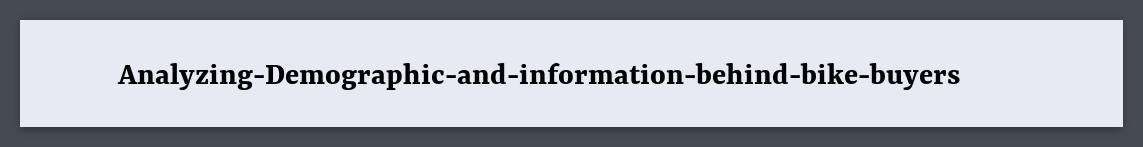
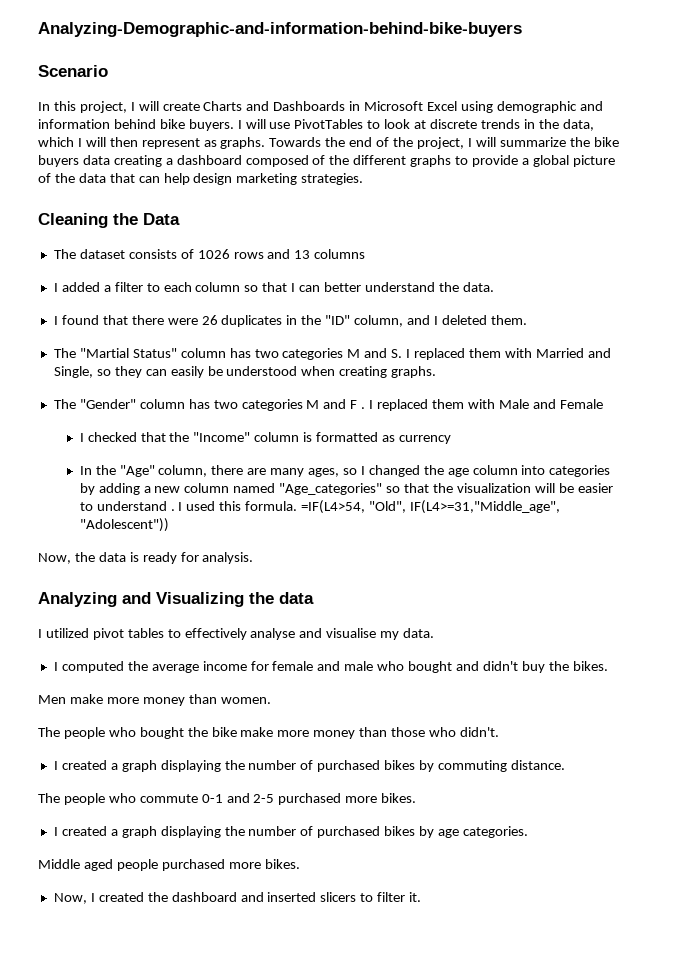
+ Scenario
+ In this project, I will create Charts and Dashboards in Microsoft Excel using demographic and information behind bike buyers. I will use PivotTables to look at discrete trends in the data, which I will then represent as graphs. Towards the end of the project, I will summarize the bike buyers data creating a dashboard composed of the different graphs to provide a global picture of the data that can help design marketing strategies.
+ Cleaning the Data
+ The dataset consists of 1026 rows and 13 columns
+ I added a filter to each column so that I can better understand the data.
+ I found that there were 26 duplicates in the "ID" column, and I deleted them.
+ The "Martial Status" column has two categories M and S. I replaced them with Married and Single, so they can easily be understood when creating graphs.
+ The "Gender" column has two categories M and F . I replaced them with Male and Female
+ I checked that the "Income" column is formatted as currency
+ In the "Age" column, there are many ages, so I changed the age column into categories by adding a new column named "Age_categories" so that the visualization will be easier to understand . I used this formula. =IF(L4>54, "Old", IF(L4>=31,"Middle_age", "Adolescent"))
+ Now, the data is ready for analysis.
+ Analyzing and Visualizing the data
+ I utilized pivot tables to effectively analyse and visualise my data.
+ I computed the average income for female and male who bought and didn't buy the bikes.
+ Men make more money than women.
+ The people who bought the bike make more money than those who didn't.
+ I created a graph displaying the number of purchased bikes by commuting distance.
+ The people who commute 0-1 and 2-5 purchased more bikes.
+ I created a graph displaying the number of purchased bikes by age categories.
+ Middle aged people purchased more bikes.
+ Now, I created the dashboard and inserted slicers to filter it.

